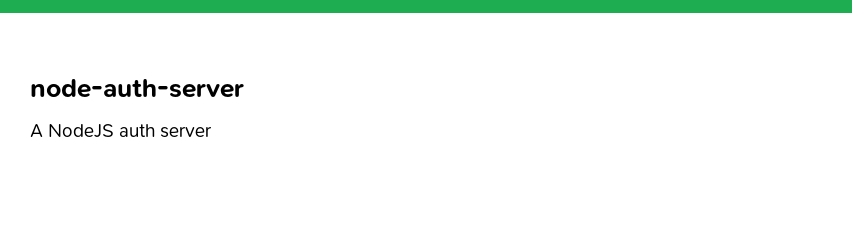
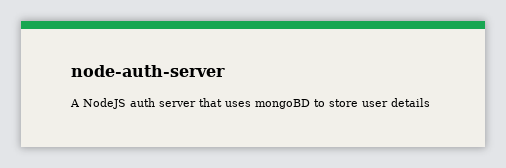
- A NodeJS auth server
+ A NodeJS auth server that uses mongoBD to store user details

